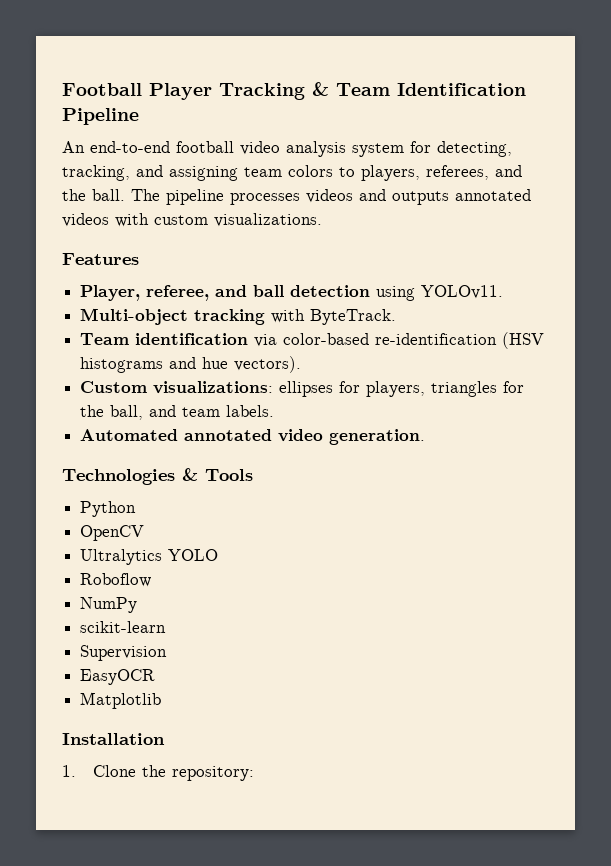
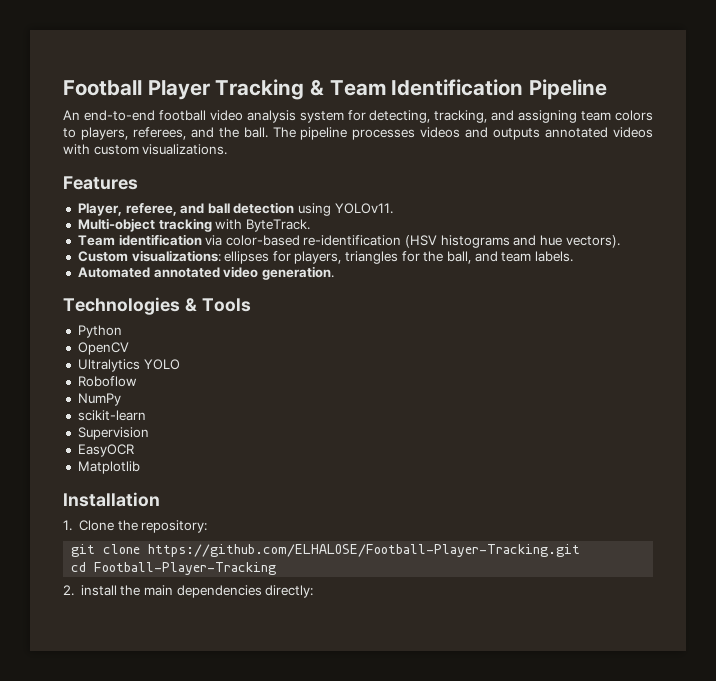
+ git clone https://github.com/ELHALOSE/Football-Player-Tracking.git
+ cd Football-Player-Tracking
+ 2. install the main dependencies directly:

